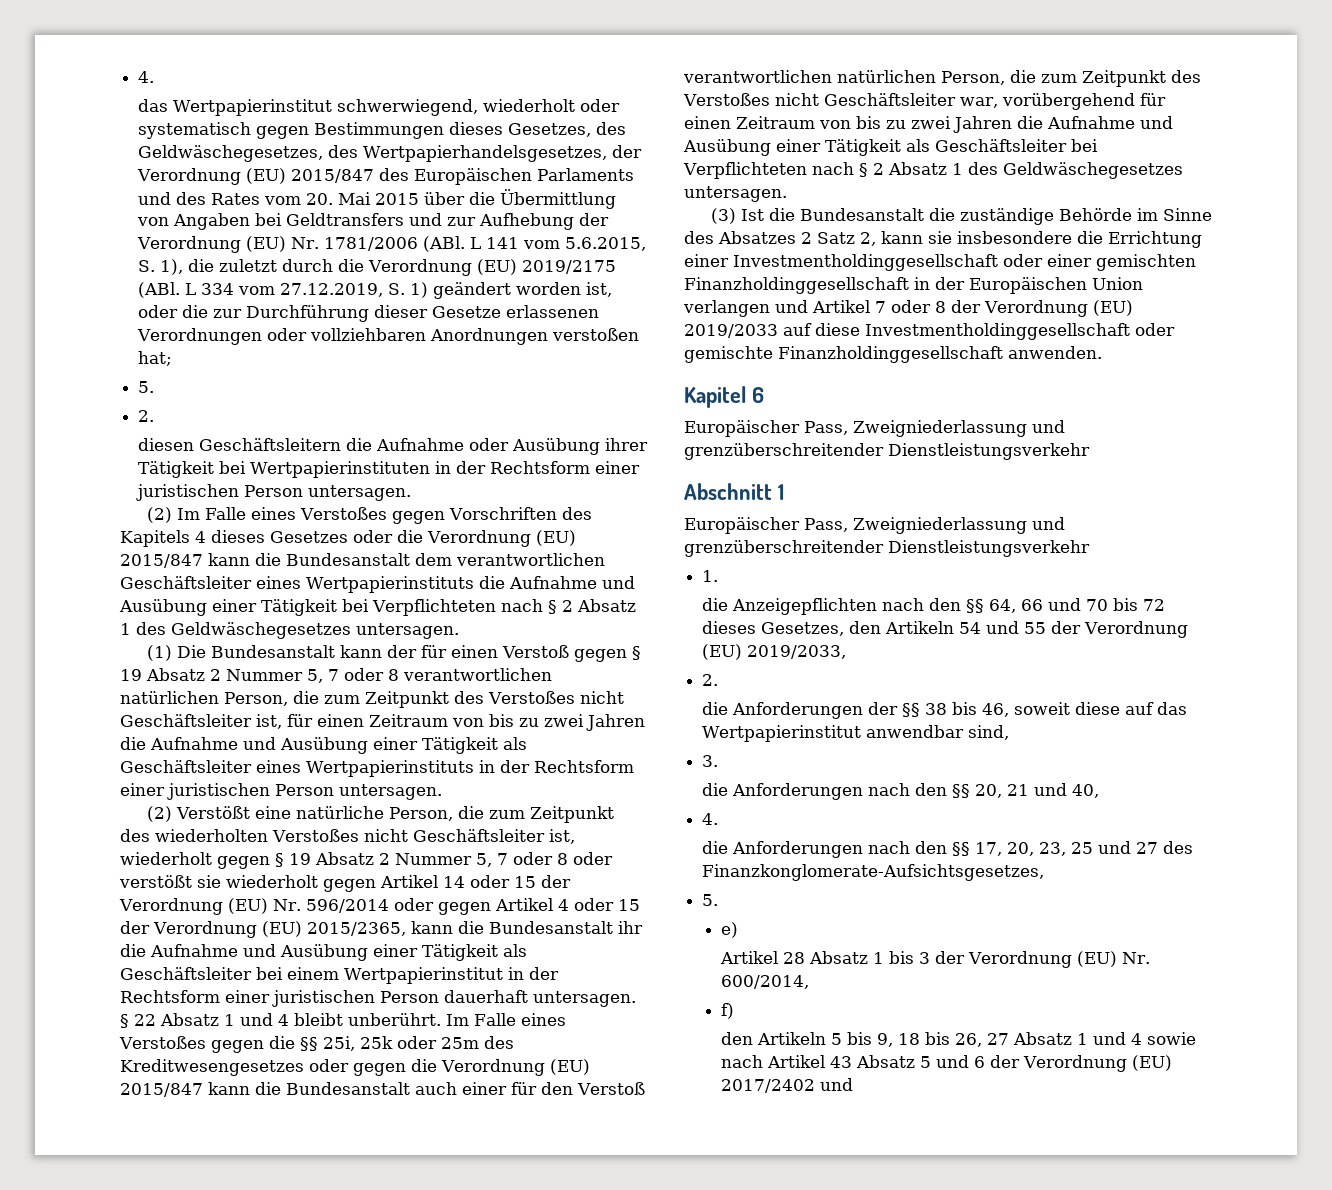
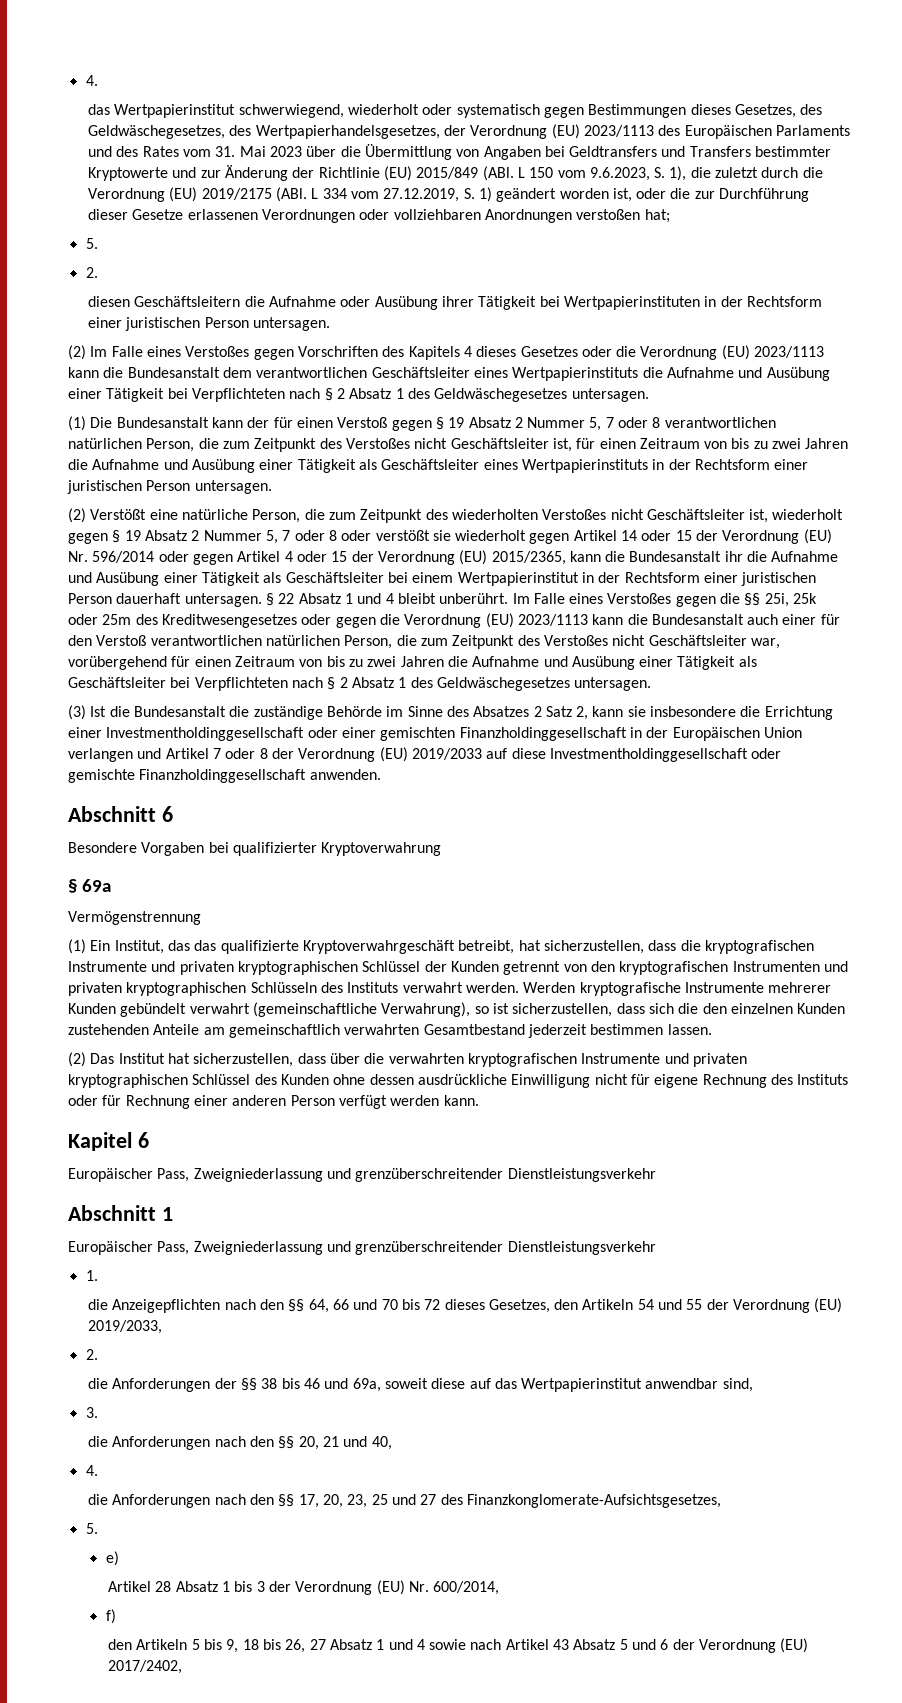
- das Wertpapierinstitut schwerwiegend, wiederholt oder systematisch gegen Bestimmungen dieses Gesetzes, des Geldwäschegesetzes, des Wertpapierhandelsgesetzes, der Verordnung (EU) 2015/847 des Europäischen Parlaments und des Rates vom 20. Mai 2015 über die Übermittlung von Angaben bei Geldtransfers und zur Aufhebung der Verordnung (EU) Nr. 1781/2006 (ABl. L 141 vom 5.6.2015, S. 1), die zuletzt durch die Verordnung (EU) 2019/2175 (ABl. L 334 vom 27.12.2019, S. 1) geändert worden ist, oder die zur Durchführung dieser Gesetze erlassenen Verordnungen oder vollziehbaren Anordnungen verstoßen hat;
+ das Wertpapierinstitut schwerwiegend, wiederholt oder systematisch gegen Bestimmungen dieses Gesetzes, des Geldwäschegesetzes, des Wertpapierhandelsgesetzes, der Verordnung (EU) 2023/1113 des Europäischen Parlaments und des Rates vom 31. Mai 2023 über die Übermittlung von Angaben bei Geldtransfers und Transfers bestimmter Kryptowerte und zur Änderung der Richtlinie (EU) 2015/849 (ABl. L 150 vom 9.6.2023, S. 1), die zuletzt durch die Verordnung (EU) 2019/2175 (ABl. L 334 vom 27.12.2019, S. 1) geändert worden ist, oder die zur Durchführung dieser Gesetze erlassenen Verordnungen oder vollziehbaren Anordnungen verstoßen hat;
- (2) Im Falle eines Verstoßes gegen Vorschriften des Kapitels 4 dieses Gesetzes oder die Verordnung (EU) 2015/847 kann die Bundesanstalt dem verantwortlichen Geschäftsleiter eines Wertpapierinstituts die Aufnahme und Ausübung einer Tätigkeit bei Verpflichteten nach § 2 Absatz 1 des Geldwäschegesetzes untersagen.
+ (2) Im Falle eines Verstoßes gegen Vorschriften des Kapitels 4 dieses Gesetzes oder die Verordnung (EU) 2023/1113 kann die Bundesanstalt dem verantwortlichen Geschäftsleiter eines Wertpapierinstituts die Aufnahme und Ausübung einer Tätigkeit bei Verpflichteten nach § 2 Absatz 1 des Geldwäschegesetzes untersagen.
- Im Falle eines Verstoßes gegen die §§ 25i, 25k oder 25m des Kreditwesengesetzes oder gegen die Verordnung (EU) 2015/847 kann die Bundesanstalt auch einer für den Verstoß verantwortlichen natürlichen Person, die zum Zeitpunkt des Verstoßes nicht Geschäftsleiter war, vorübergehend für einen Zeitraum von bis zu zwei Jahren die Aufnahme und Ausübung einer Tätigkeit als Geschäftsleiter bei Verpflichteten nach § 2 Absatz 1 des Geldwäschegesetzes untersagen.
+ Im Falle eines Verstoßes gegen die §§ 25i, 25k oder 25m des Kreditwesengesetzes oder gegen die Verordnung (EU) 2023/1113 kann die Bundesanstalt auch einer für den Verstoß verantwortlichen natürlichen Person, die zum Zeitpunkt des Verstoßes nicht Geschäftsleiter war, vorübergehend für einen Zeitraum von bis zu zwei Jahren die Aufnahme und Ausübung einer Tätigkeit als Geschäftsleiter bei Verpflichteten nach § 2 Absatz 1 des Geldwäschegesetzes untersagen.
+ Abschnitt 6
+ Besondere Vorgaben bei qualifizierter Kryptoverwahrung
+ § 69a
+ Vermögenstrennung
+ (1) Ein Institut, das das qualifizierte Kryptoverwahrgeschäft betreibt, hat sicherzustellen, dass die kryptografischen Instrumente und privaten kryptographischen Schlüssel der Kunden getrennt von den kryptografischen Instrumenten und privaten kryptographischen Schlüsseln des Instituts verwahrt werden. Werden kryptografische Instrumente mehrerer Kunden gebündelt verwahrt (gemeinschaftliche Verwahrung), so ist sicherzustellen, dass sich die den einzelnen Kunden zustehenden Anteile am gemeinschaftlich verwahrten Gesamtbestand jederzeit bestimmen lassen.
+ (2) Das Institut hat sicherzustellen, dass über die verwahrten kryptografischen Instrumente und privaten kryptographischen Schlüssel des Kunden ohne dessen ausdrückliche Einwilligung nicht für eigene Rechnung des Instituts oder für Rechnung einer anderen Person verfügt werden kann.
- die Anforderungen der §§ 38 bis 46, soweit diese auf das Wertpapierinstitut anwendbar sind,
+ die Anforderungen der §§ 38 bis 46 und 69a, soweit diese auf das Wertpapierinstitut anwendbar sind,
- den Artikeln 5 bis 9, 18 bis 26, 27 Absatz 1 und 4 sowie nach Artikel 43 Absatz 5 und 6 der Verordnung (EU) 2017/2402 und
+ den Artikeln 5 bis 9, 18 bis 26, 27 Absatz 1 und 4 sowie nach Artikel 43 Absatz 5 und 6 der Verordnung (EU) 2017/2402,

